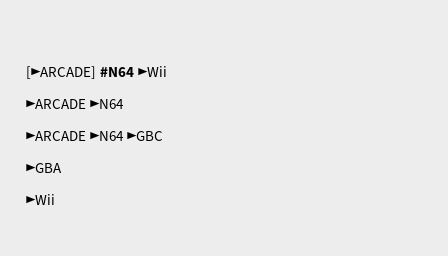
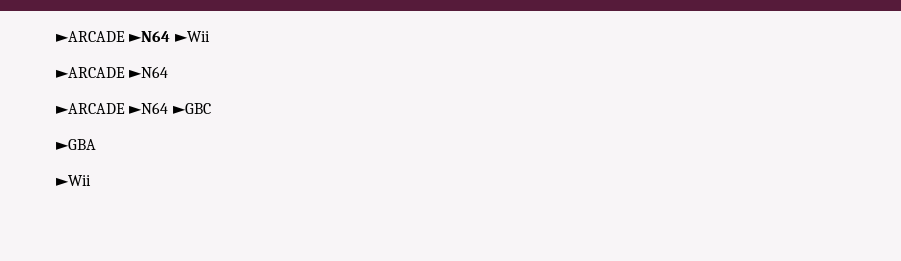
- [►ARCADE] #N64 ►Wii
+ ►ARCADE ►N64 ►Wii

